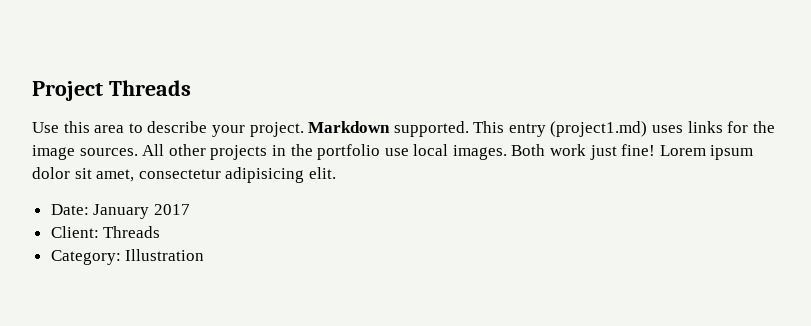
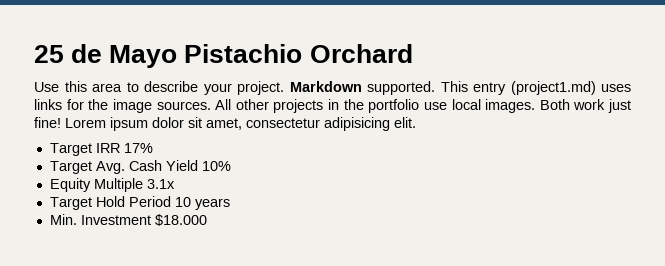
- Project Threads
+ 25 de Mayo Pistachio Orchard
- Date: January 2017
- Client: Threads
- Category: Illustration
+ Target IRR 17%
+ Target Avg. Cash Yield 10%
+ Equity Multiple 3.1x
+ Target Hold Period 10 years
+ Min. Investment $18.000

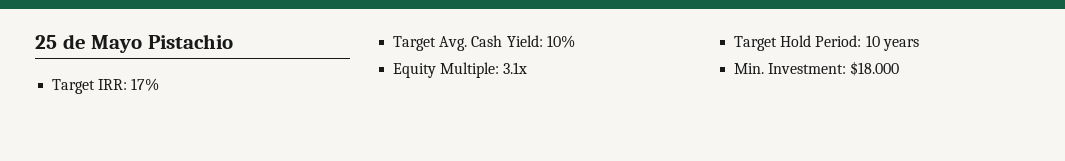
- 25 de Mayo Pistachio Orchard
- Use this area to describe your project. Markdown supported. This entry (project1.md) uses links for the image sources. All other projects in the portfolio use local images. Both work just fine! Lorem ipsum dolor sit amet, consectetur adipisicing elit.
- Target IRR 17%
+ 25 de Mayo Pistachio
+ Target IRR: 17%
- Target Avg. Cash Yield 10%
+ Target Avg. Cash Yield: 10%
- Equity Multiple 3.1x
+ Equity Multiple: 3.1x
- Target Hold Period 10 years
+ Target Hold Period: 10 years
- Min. Investment $18.000
+ Min. Investment: $18.000

